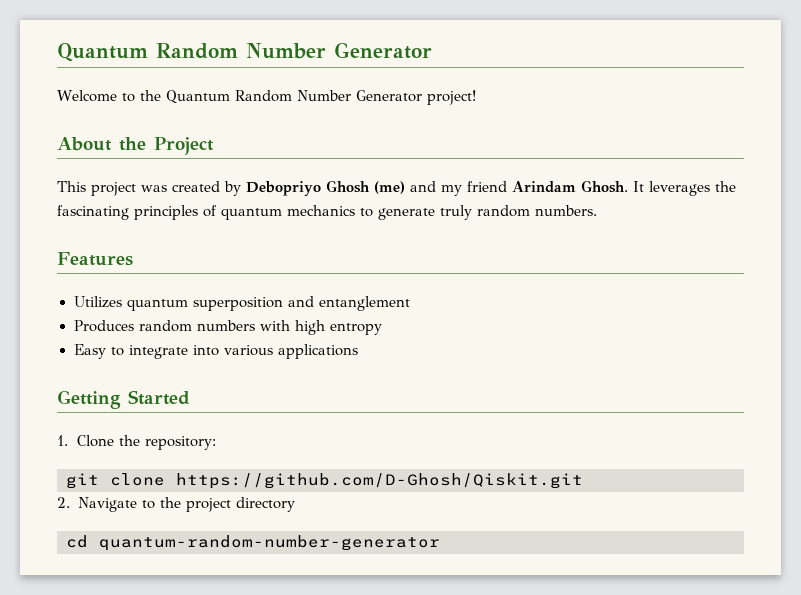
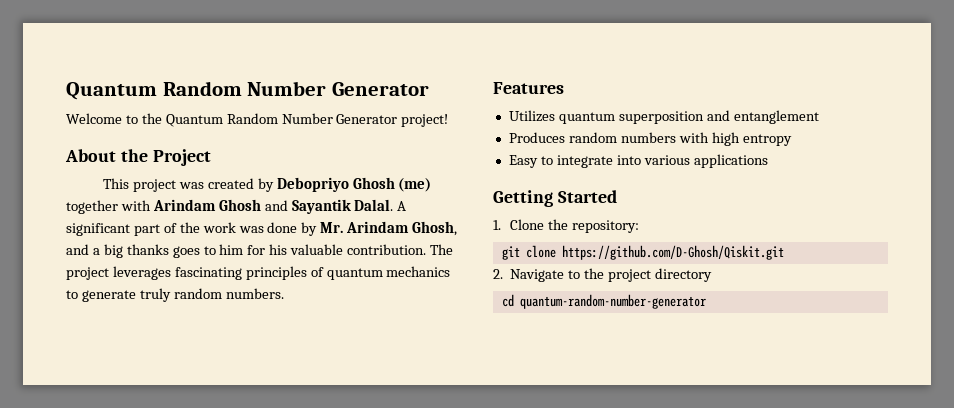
- This project was created by Debopriyo Ghosh (me) and my friend Arindam Ghosh. It leverages the fascinating principles of quantum mechanics to generate truly random numbers.
+ This project was created by Debopriyo Ghosh (me) together with Arindam Ghosh and Sayantik Dalal. A significant part of the work was done by Mr. Arindam Ghosh, and a big thanks goes to him for his valuable contribution. The project leverages fascinating principles of quantum mechanics to generate truly random numbers.

